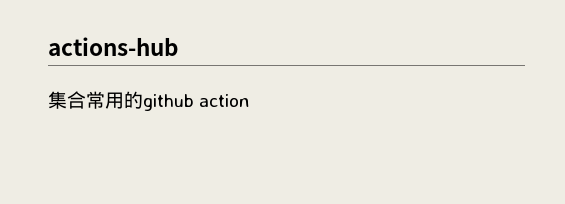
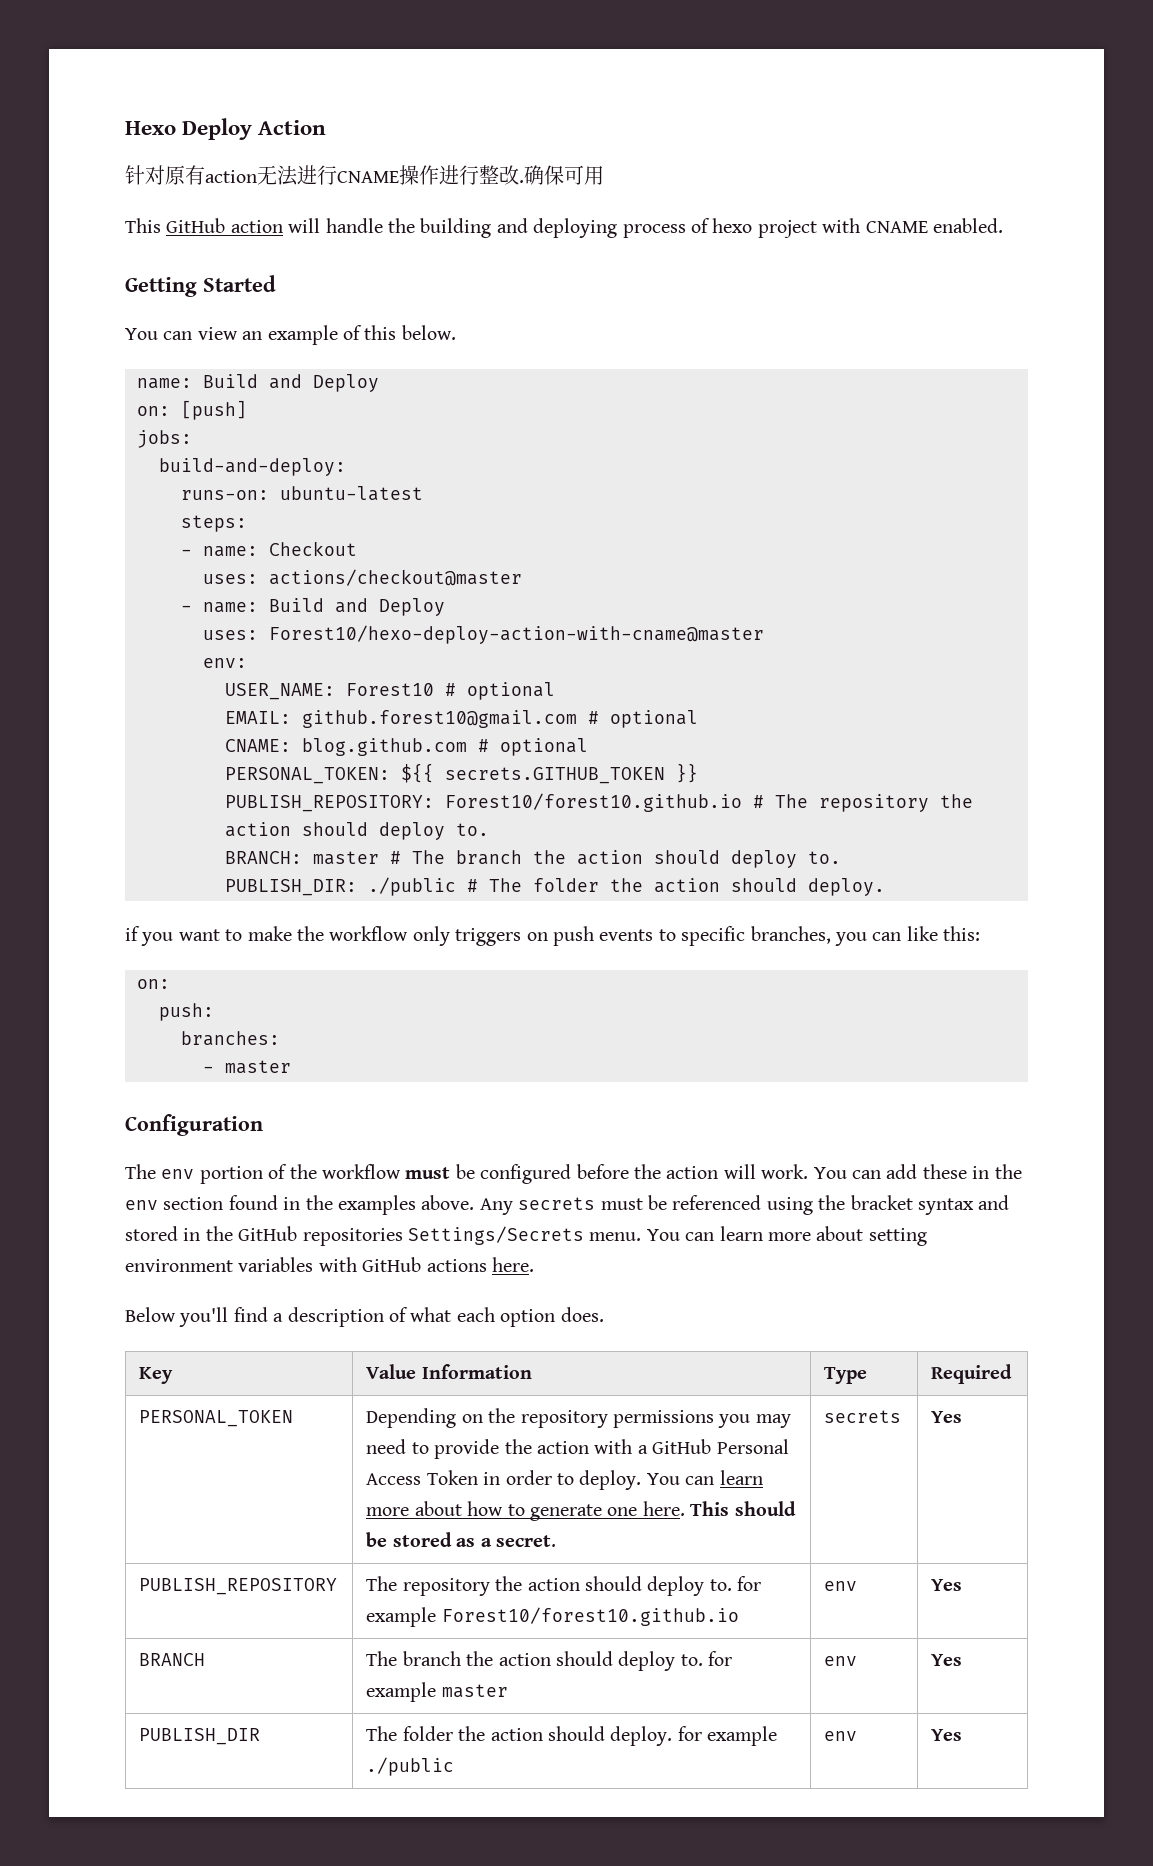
- actions-hub
- 集合常用的github action
+ Hexo Deploy Action
+ 针对原有action无法进行CNAME操作进行整改.确保可用
+ This GitHub action will handle the building and deploying process of hexo project with CNAME enabled.
+ Getting Started
+ You can view an example of this below.
+ name: Build and Deploy
+ on: [push]
+ jobs:
+ build-and-deploy:
+ runs-on: ubuntu-latest
+ steps:
+ - name: Checkout
+ uses: actions/checkout@master
+ - name: Build and Deploy
+ uses: Forest10/hexo-deploy-action-with-cname@master
+ env:
+ USER_NAME: Forest10 # optional
+ EMAIL: github.forest10@gmail.com # optional
+ CNAME: blog.github.com # optional
+ PERSONAL_TOKEN: ${{ secrets.GITHUB_TOKEN }}
+ PUBLISH_REPOSITORY: Forest10/forest10.github.io # The repository the action should deploy to.
+ BRANCH: master # The branch the action should deploy to.
+ PUBLISH_DIR: ./public # The folder the action should deploy.
+ if you want to make the workflow only triggers on push events to specific branches, you can like this:
+ on:
+ push:
+ branches:
+ - master
+ Configuration
+ The env portion of the workflow must be configured before the action will work. You can add these in the env section found in the examples above. Any secrets must be referenced using the bracket syntax and stored in the GitHub repositories Settings/Secrets menu. You can learn more about setting environment variables with GitHub actions here.
+ Below you'll find a description of what each option does.
+ Key | Value Information | Type | Required
+ PERSONAL_TOKEN | Depending on the repository permissions you may need to provide the action with a GitHub Personal Access Token in order to deploy. You can learn more about how to generate one here. This should be stored as a secret. | secrets | Yes
+ PUBLISH_REPOSITORY | The repository the action should deploy to. for example Forest10/forest10.github.io | env | Yes
+ BRANCH | The branch the action should deploy to. for example master | env | Yes
+ PUBLISH_DIR | The folder the action should deploy. for example ./public | env | Yes

